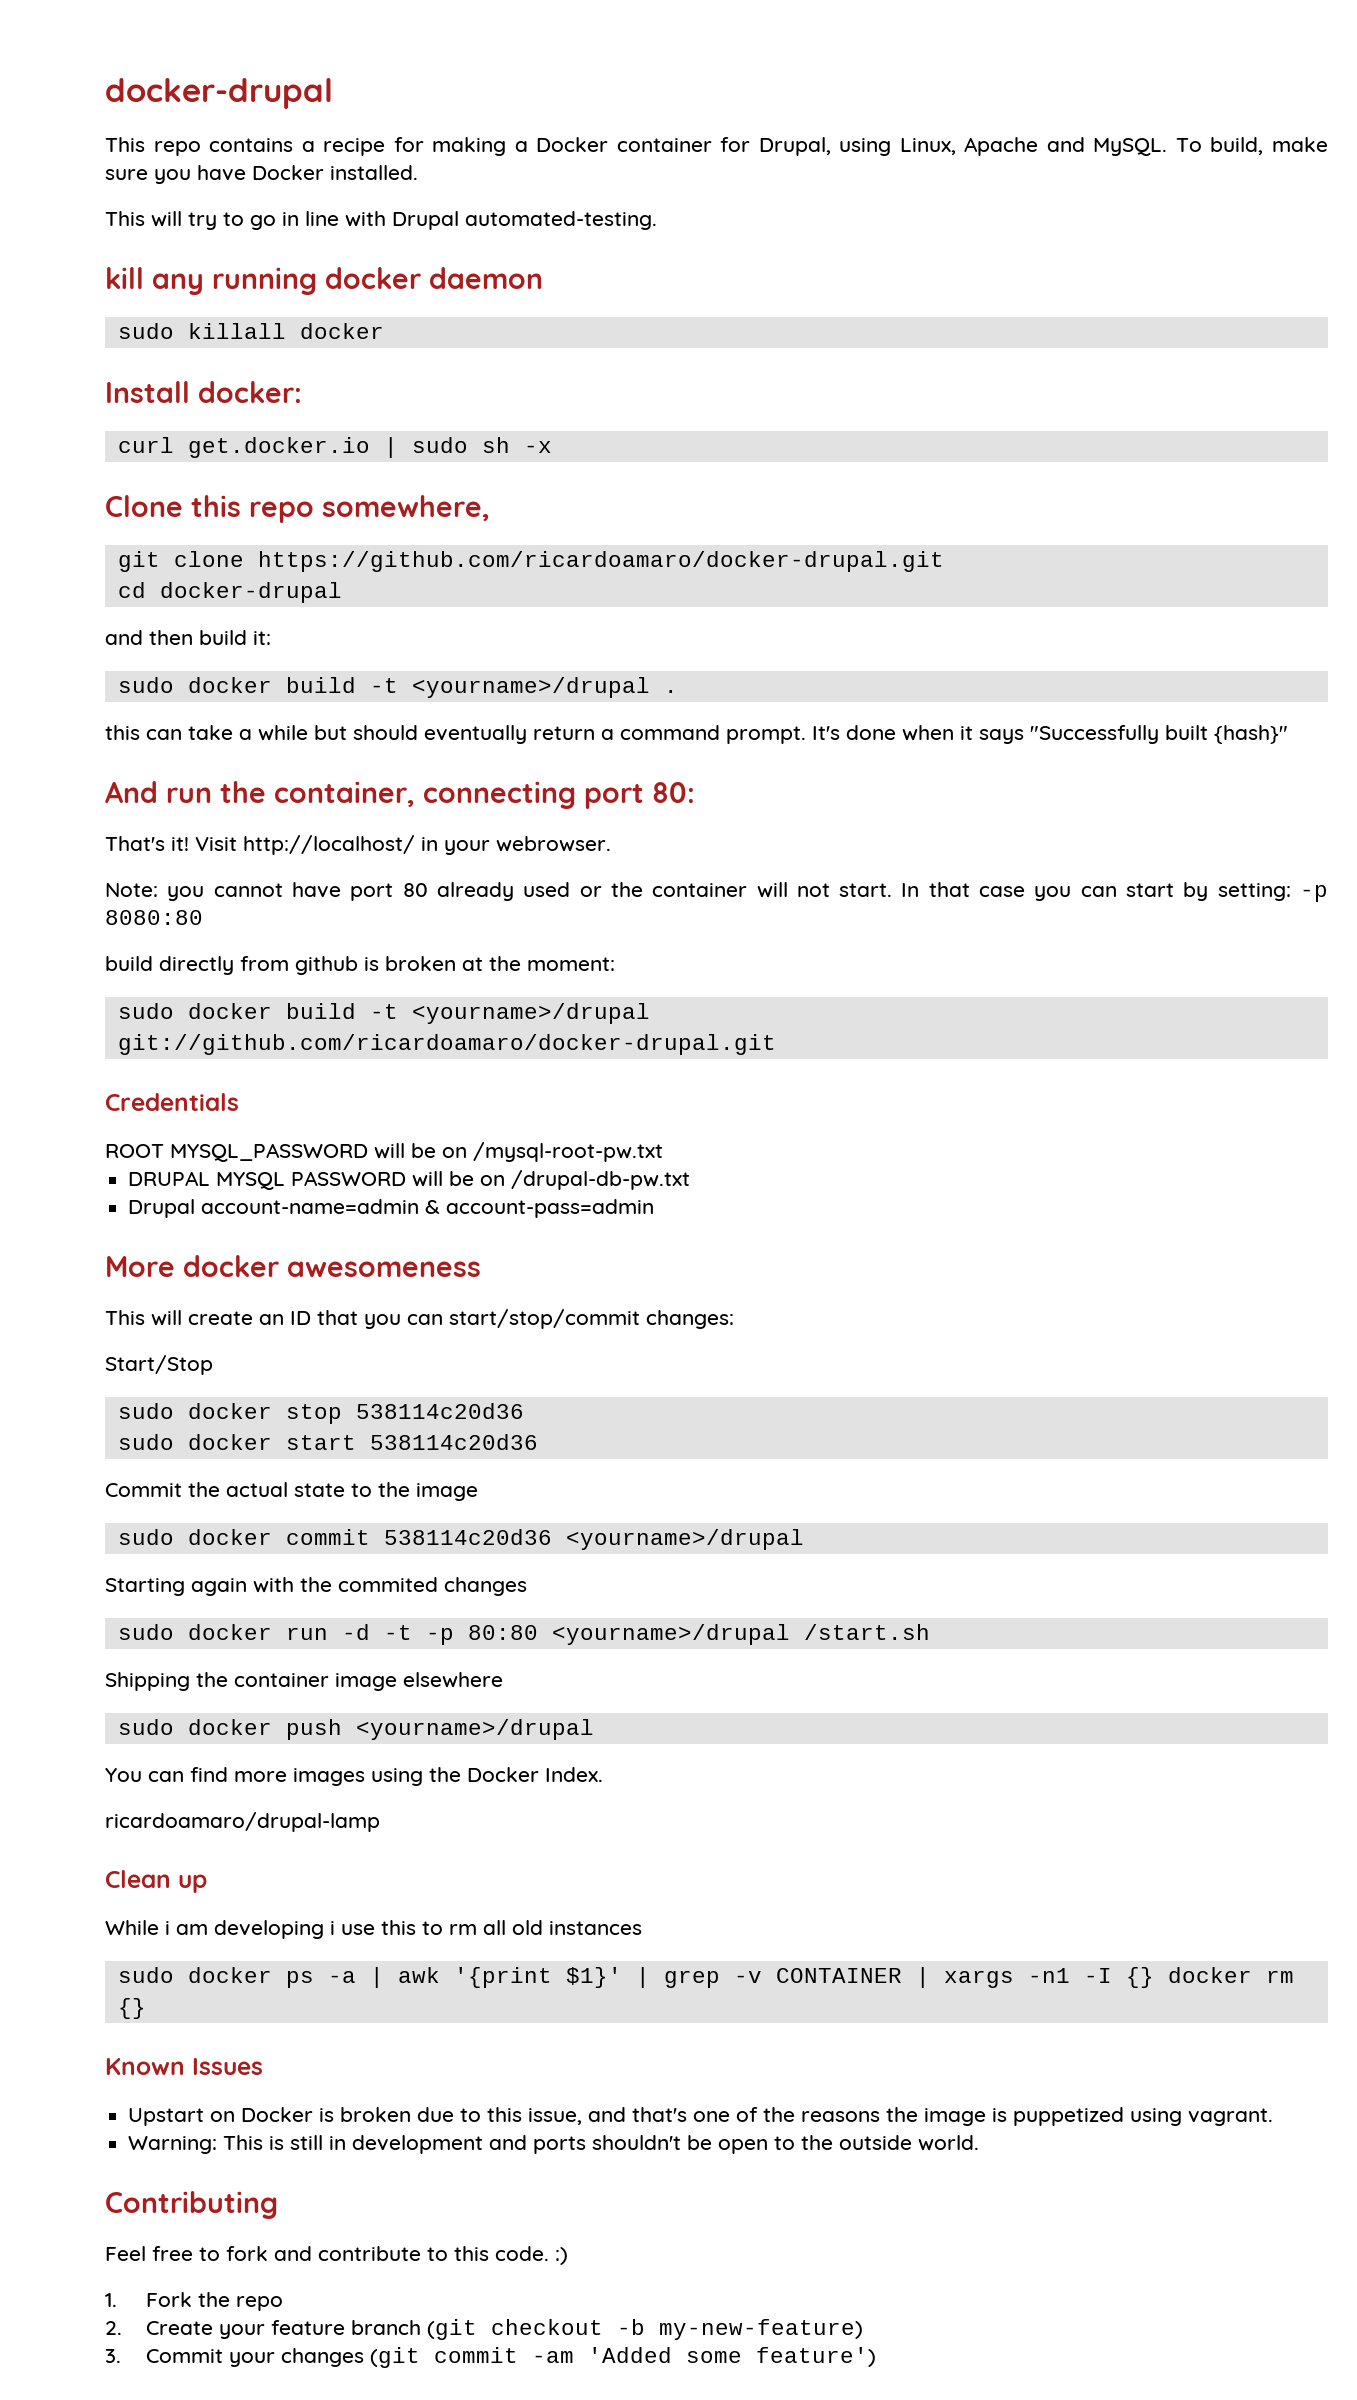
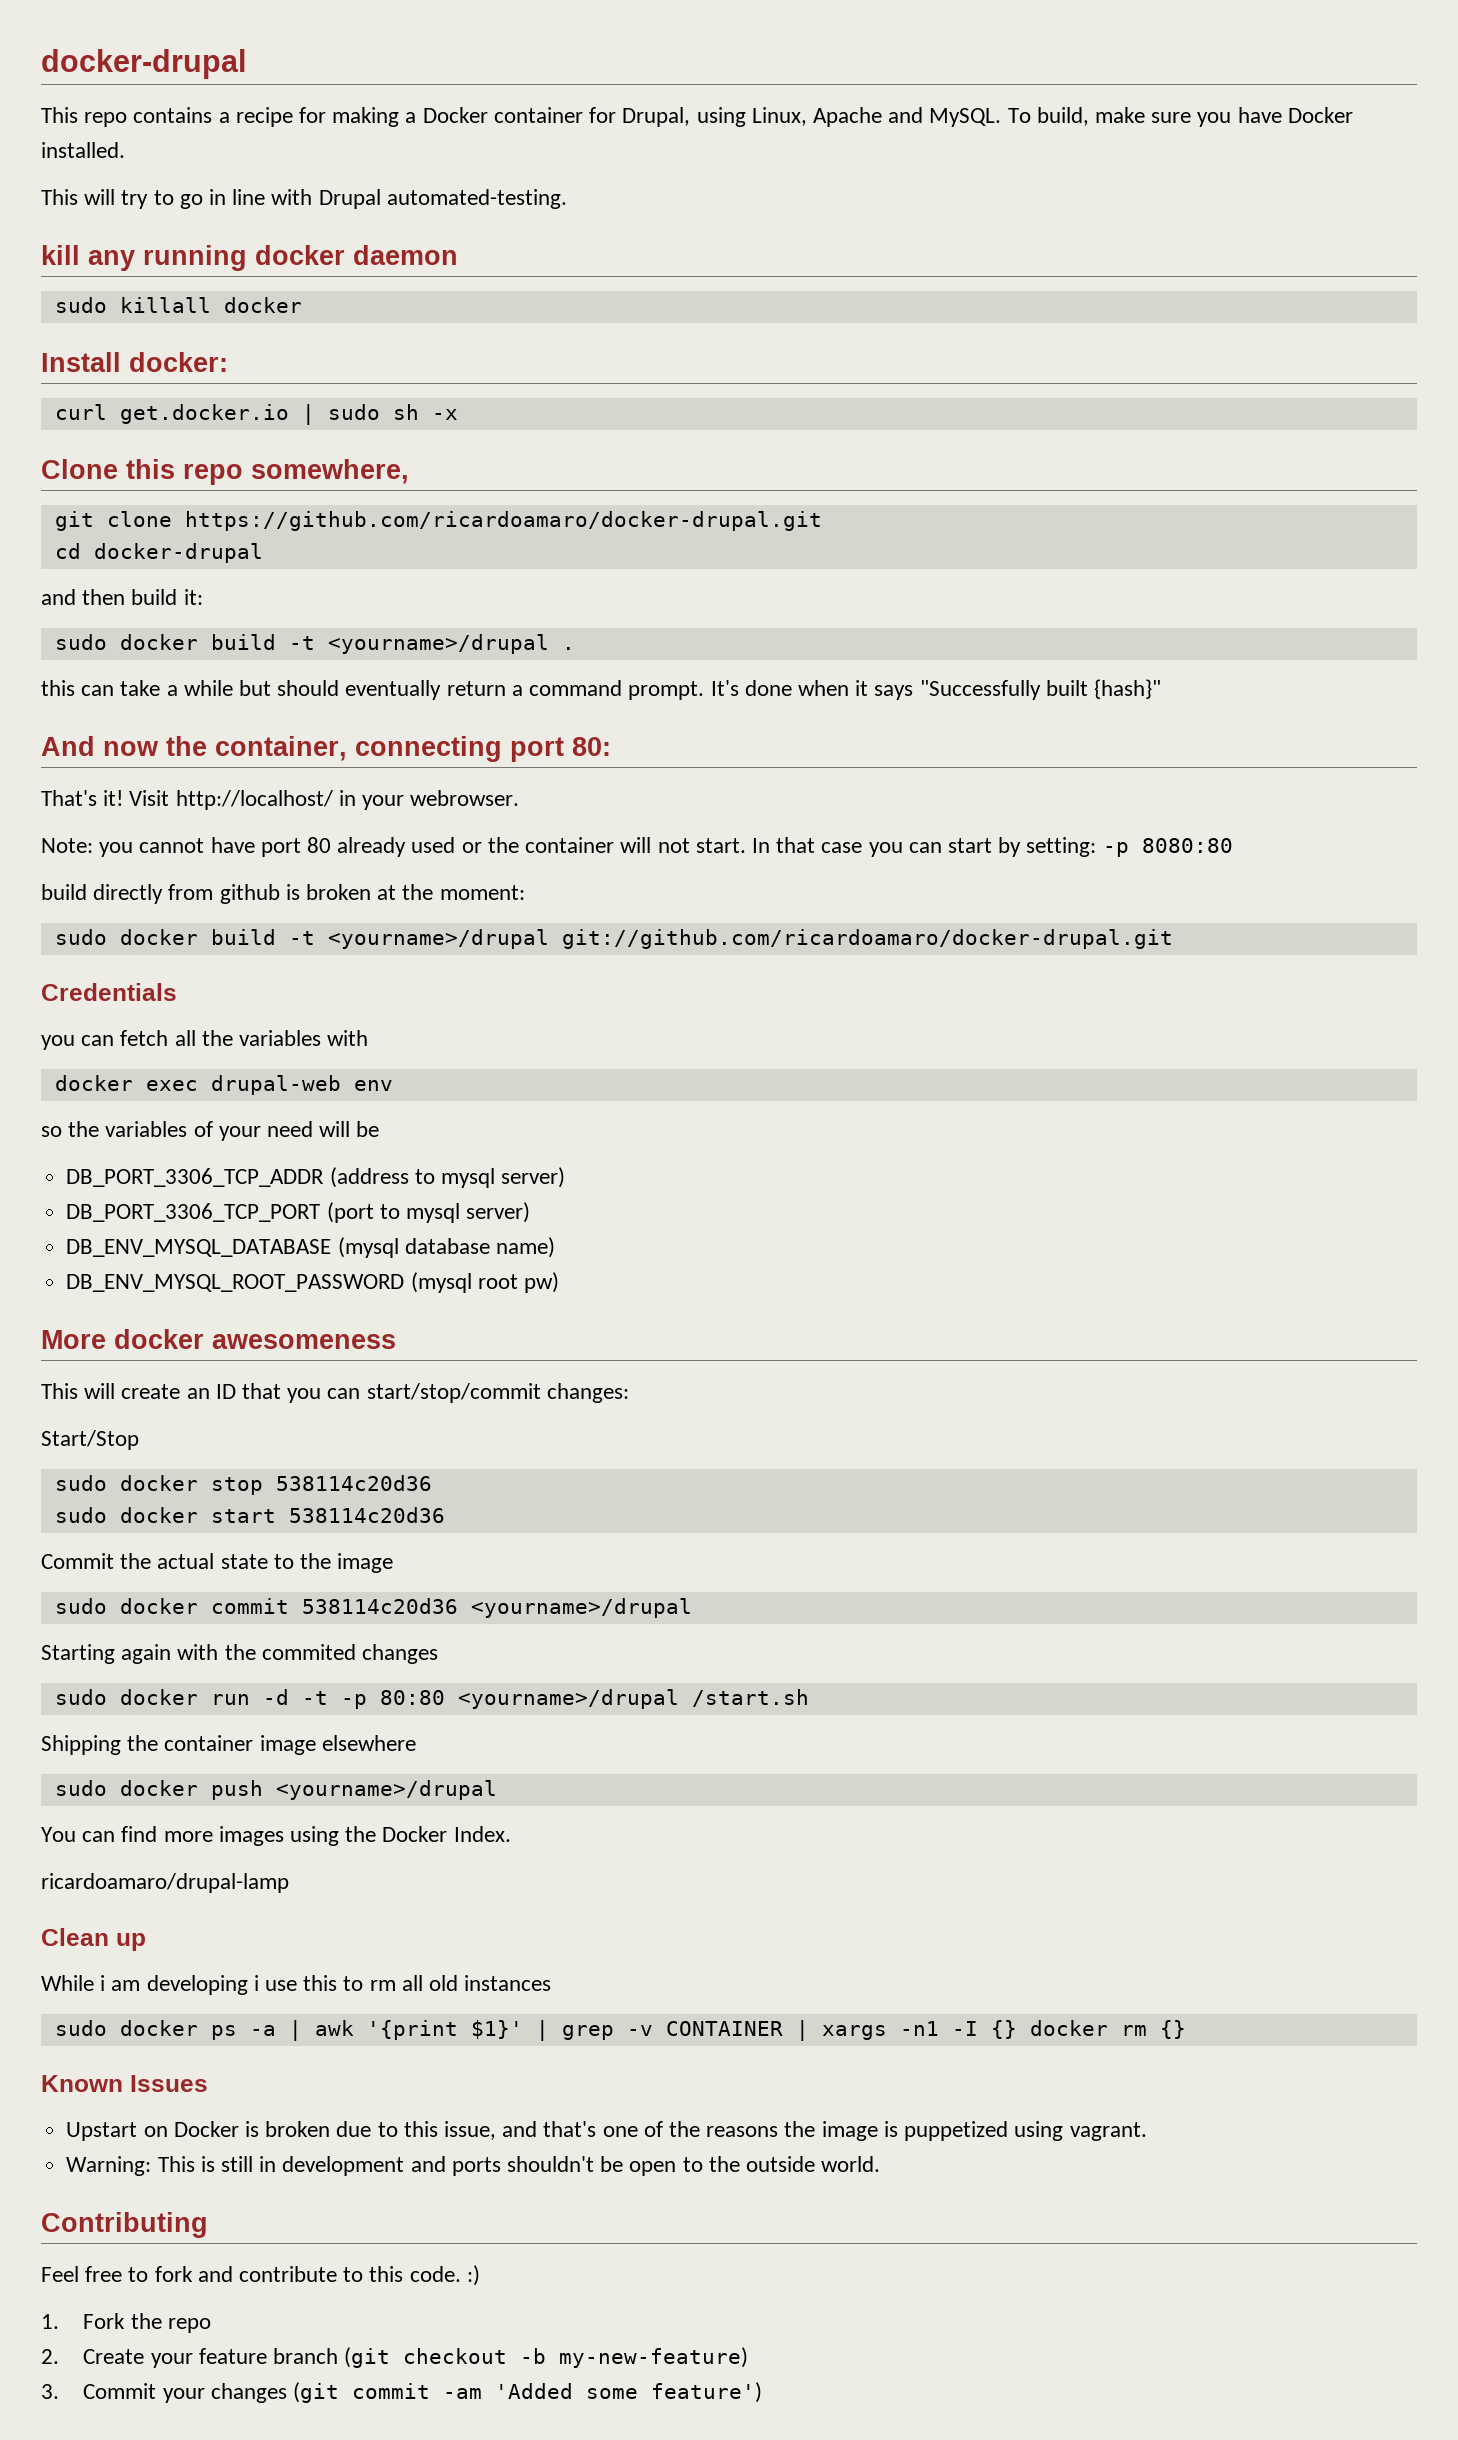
- And run the container, connecting port 80:
+ And now the container, connecting port 80:
- ROOT MYSQL_PASSWORD will be on /mysql-root-pw.txt
- DRUPAL MYSQL PASSWORD will be on /drupal-db-pw.txt
- Drupal account-name=admin & account-pass=admin
+ you can fetch all the variables with
+ docker exec drupal-web env
+ so the variables of your need will be
+ DB_PORT_3306_TCP_ADDR (address to mysql server)
+ DB_PORT_3306_TCP_PORT (port to mysql server)
+ DB_ENV_MYSQL_DATABASE (mysql database name)
+ DB_ENV_MYSQL_ROOT_PASSWORD (mysql root pw)

